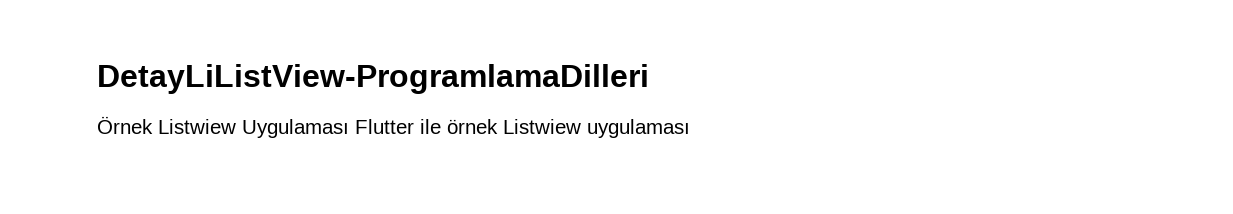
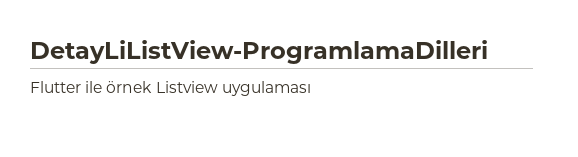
- Örnek Listwiew Uygulaması Flutter ile örnek Listwiew uygulaması
+ Flutter ile örnek Listview uygulaması

